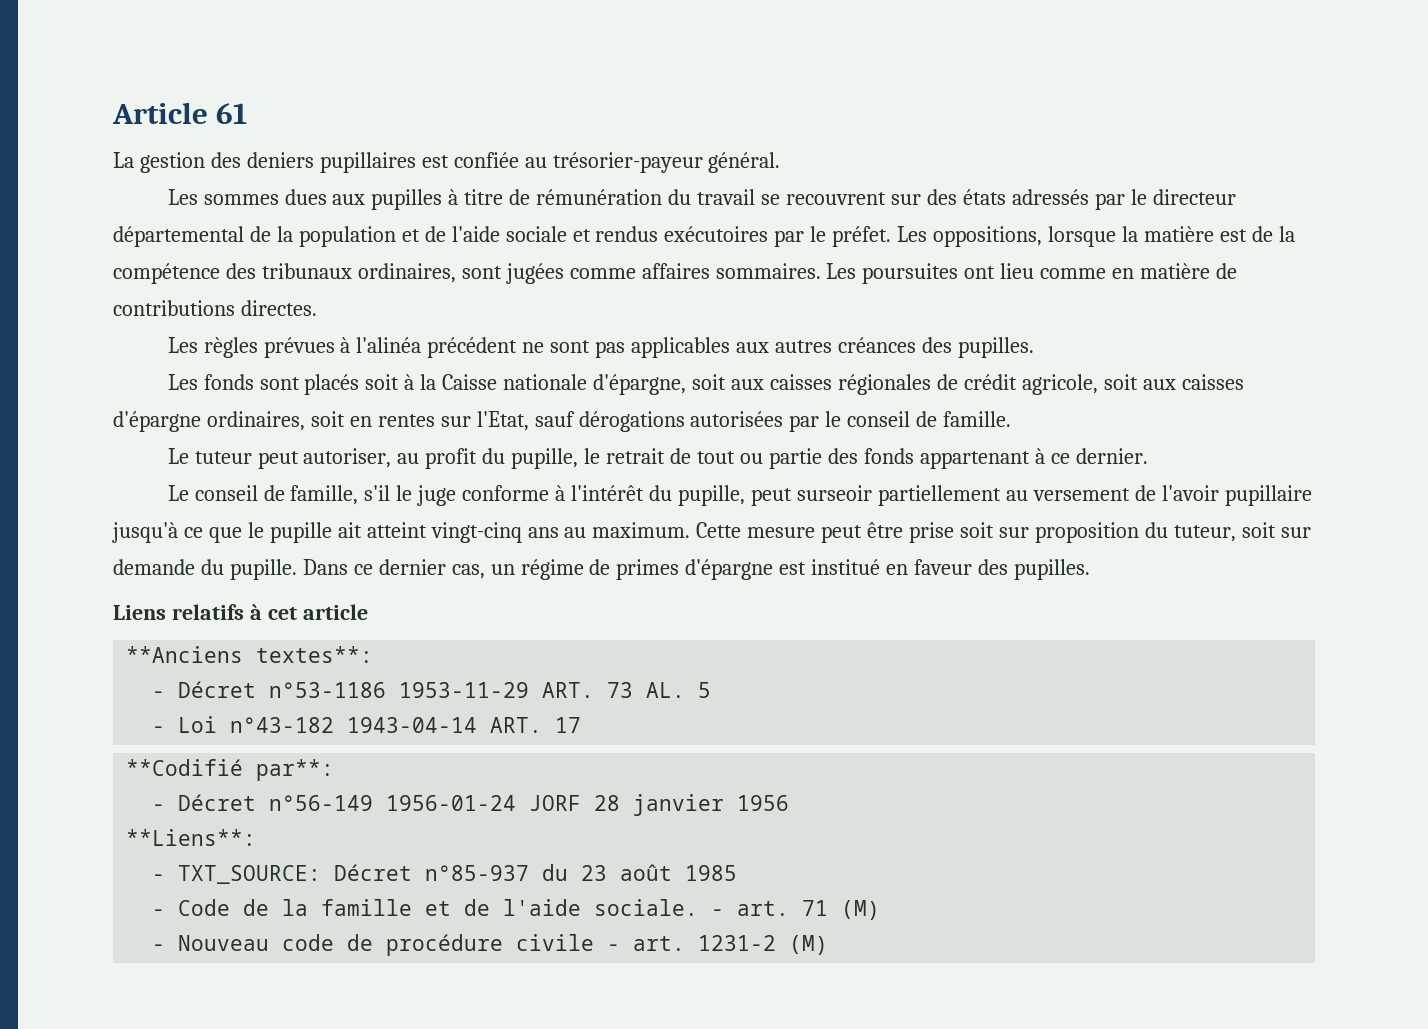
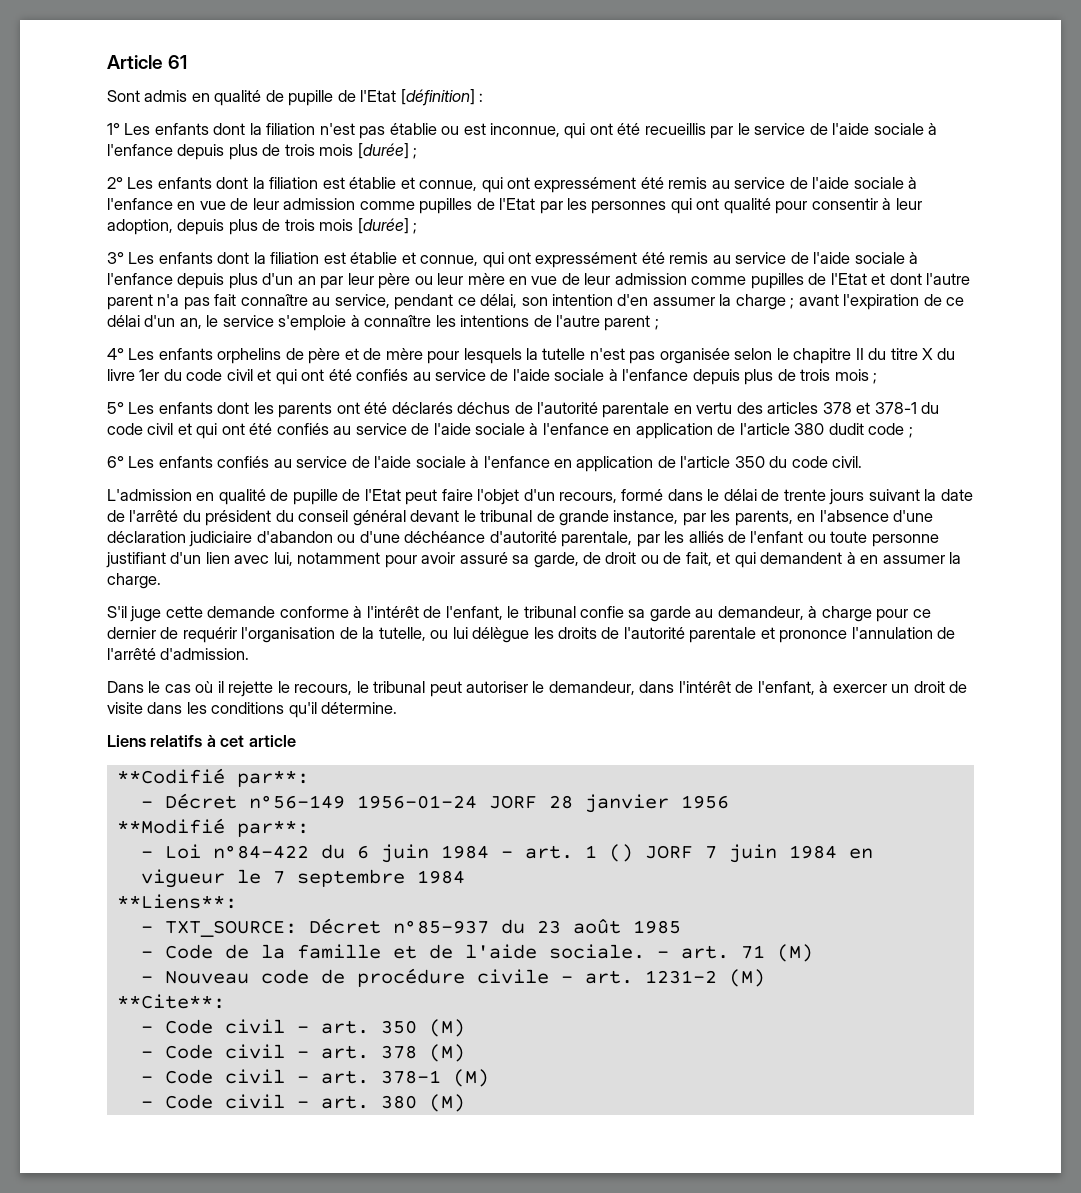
- La gestion des deniers pupillaires est confiée au trésorier-payeur général.
- Les sommes dues aux pupilles à titre de rémunération du travail se recouvrent sur des états adressés par le directeur départemental de la population et de l'aide sociale et rendus exécutoires par le préfet. Les oppositions, lorsque la matière est de la compétence des tribunaux ordinaires, sont jugées comme affaires sommaires. Les poursuites ont lieu comme en matière de contributions directes.
- Les règles prévues à l'alinéa précédent ne sont pas applicables aux autres créances des pupilles.
- Les fonds sont placés soit à la Caisse nationale d'épargne, soit aux caisses régionales de crédit agricole, soit aux caisses d'épargne ordinaires, soit en rentes sur l'Etat, sauf dérogations autorisées par le conseil de famille.
- Le tuteur peut autoriser, au profit du pupille, le retrait de tout ou partie des fonds appartenant à ce dernier.
- Le conseil de famille, s'il le juge conforme à l'intérêt du pupille, peut surseoir partiellement au versement de l'avoir pupillaire jusqu'à ce que le pupille ait atteint vingt-cinq ans au maximum. Cette mesure peut être prise soit sur proposition du tuteur, soit sur demande du pupille. Dans ce dernier cas, un régime de primes d'épargne est institué en faveur des pupilles.
+ Sont admis en qualité de pupille de l'Etat [définition] :
+ 1° Les enfants dont la filiation n'est pas établie ou est inconnue, qui ont été recueillis par le service de l'aide sociale à l'enfance depuis plus de trois mois [durée] ;
+ 2° Les enfants dont la filiation est établie et connue, qui ont expressément été remis au service de l'aide sociale à l'enfance en vue de leur admission comme pupilles de l'Etat par les personnes qui ont qualité pour consentir à leur adoption, depuis plus de trois mois [durée] ;
+ 3° Les enfants dont la filiation est établie et connue, qui ont expressément été remis au service de l'aide sociale à l'enfance depuis plus d'un an par leur père ou leur mère en vue de leur admission comme pupilles de l'Etat et dont l'autre parent n'a pas fait connaître au service, pendant ce délai, son intention d'en assumer la charge ; avant l'expiration de ce délai d'un an, le service s'emploie à connaître les intentions de l'autre parent ;
+ 4° Les enfants orphelins de père et de mère pour lesquels la tutelle n'est pas organisée selon le chapitre II du titre X du livre 1er du code civil et qui ont été confiés au service de l'aide sociale à l'enfance depuis plus de trois mois ;
+ 5° Les enfants dont les parents ont été déclarés déchus de l'autorité parentale en vertu des articles 378 et 378-1 du code civil et qui ont été confiés au service de l'aide sociale à l'enfance en application de l'article 380 dudit code ;
+ 6° Les enfants confiés au service de l'aide sociale à l'enfance en application de l'article 350 du code civil.
+ L'admission en qualité de pupille de l'Etat peut faire l'objet d'un recours, formé dans le délai de trente jours suivant la date de l'arrêté du président du conseil général devant le tribunal de grande instance, par les parents, en l'absence d'une déclaration judiciaire d'abandon ou d'une déchéance d'autorité parentale, par les alliés de l'enfant ou toute personne justifiant d'un lien avec lui, notamment pour avoir assuré sa garde, de droit ou de fait, et qui demandent à en assumer la charge.
+ S'il juge cette demande conforme à l'intérêt de l'enfant, le tribunal confie sa garde au demandeur, à charge pour ce dernier de requérir l'organisation de la tutelle, ou lui délègue les droits de l'autorité parentale et prononce l'annulation de l'arrêté d'admission.
+ Dans le cas où il rejette le recours, le tribunal peut autoriser le demandeur, dans l'intérêt de l'enfant, à exercer un droit de visite dans les conditions qu'il détermine.
- **Anciens textes**:
- - Décret n°53-1186 1953-11-29 ART. 73 AL. 5
- - Loi n°43-182 1943-04-14 ART. 17
+ **Modifié par**:
+ - Loi n°84-422 du 6 juin 1984 - art. 1 () JORF 7 juin 1984 en vigueur le 7 septembre 1984
+ **Cite**:
+ - Code civil - art. 350 (M)
+ - Code civil - art. 378 (M)
+ - Code civil - art. 378-1 (M)
+ - Code civil - art. 380 (M)

